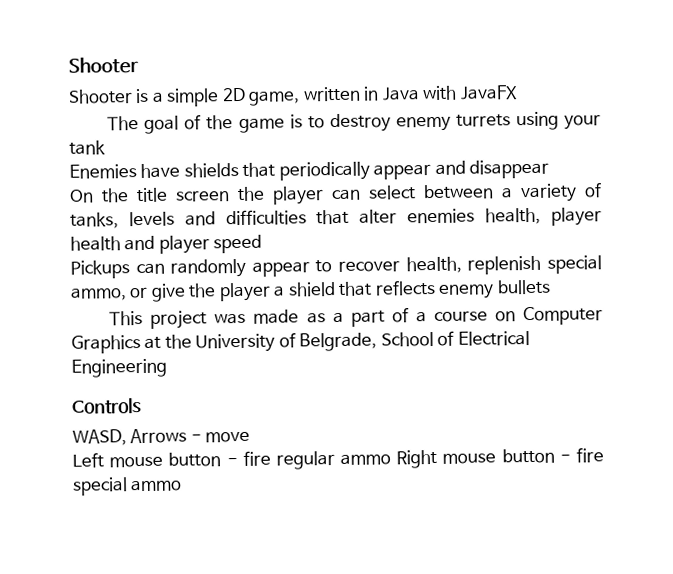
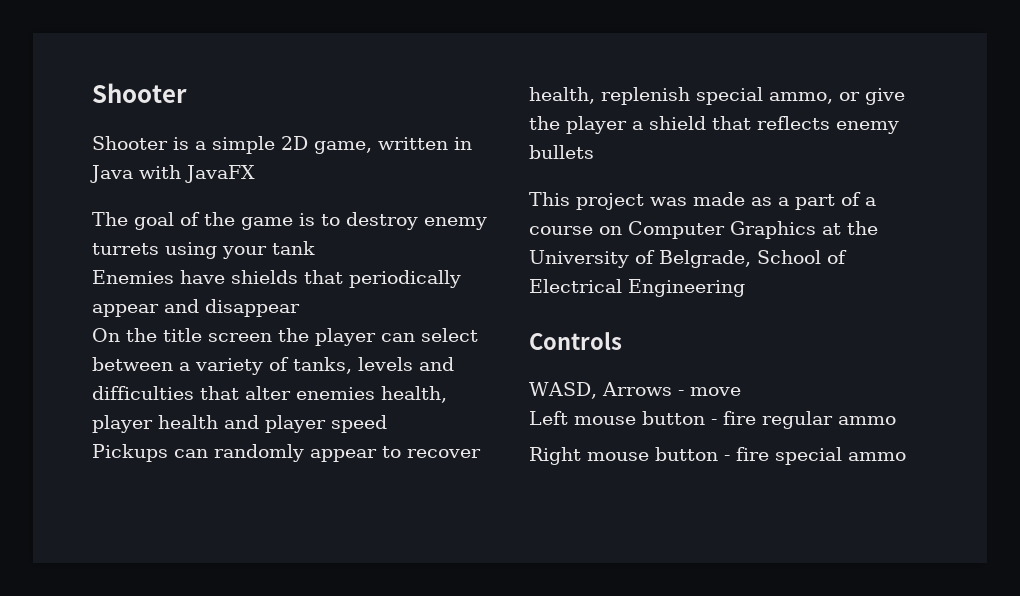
- Left mouse button - fire regular ammo Right mouse button - fire special ammo
+ Left mouse button - fire regular ammo
+ Right mouse button - fire special ammo

